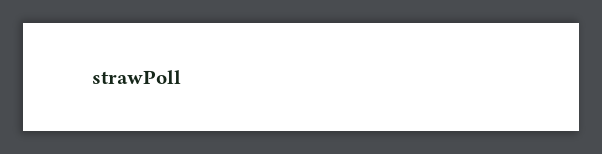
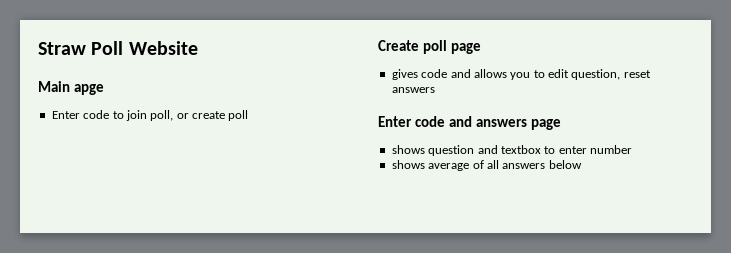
- strawPoll
+ Straw Poll Website
+ Main apge
+ Enter code to join poll, or create poll
+ Create poll page
+ gives code and allows you to edit question, reset answers
+ Enter code and answers page
+ shows question and textbox to enter number
+ shows average of all answers below

